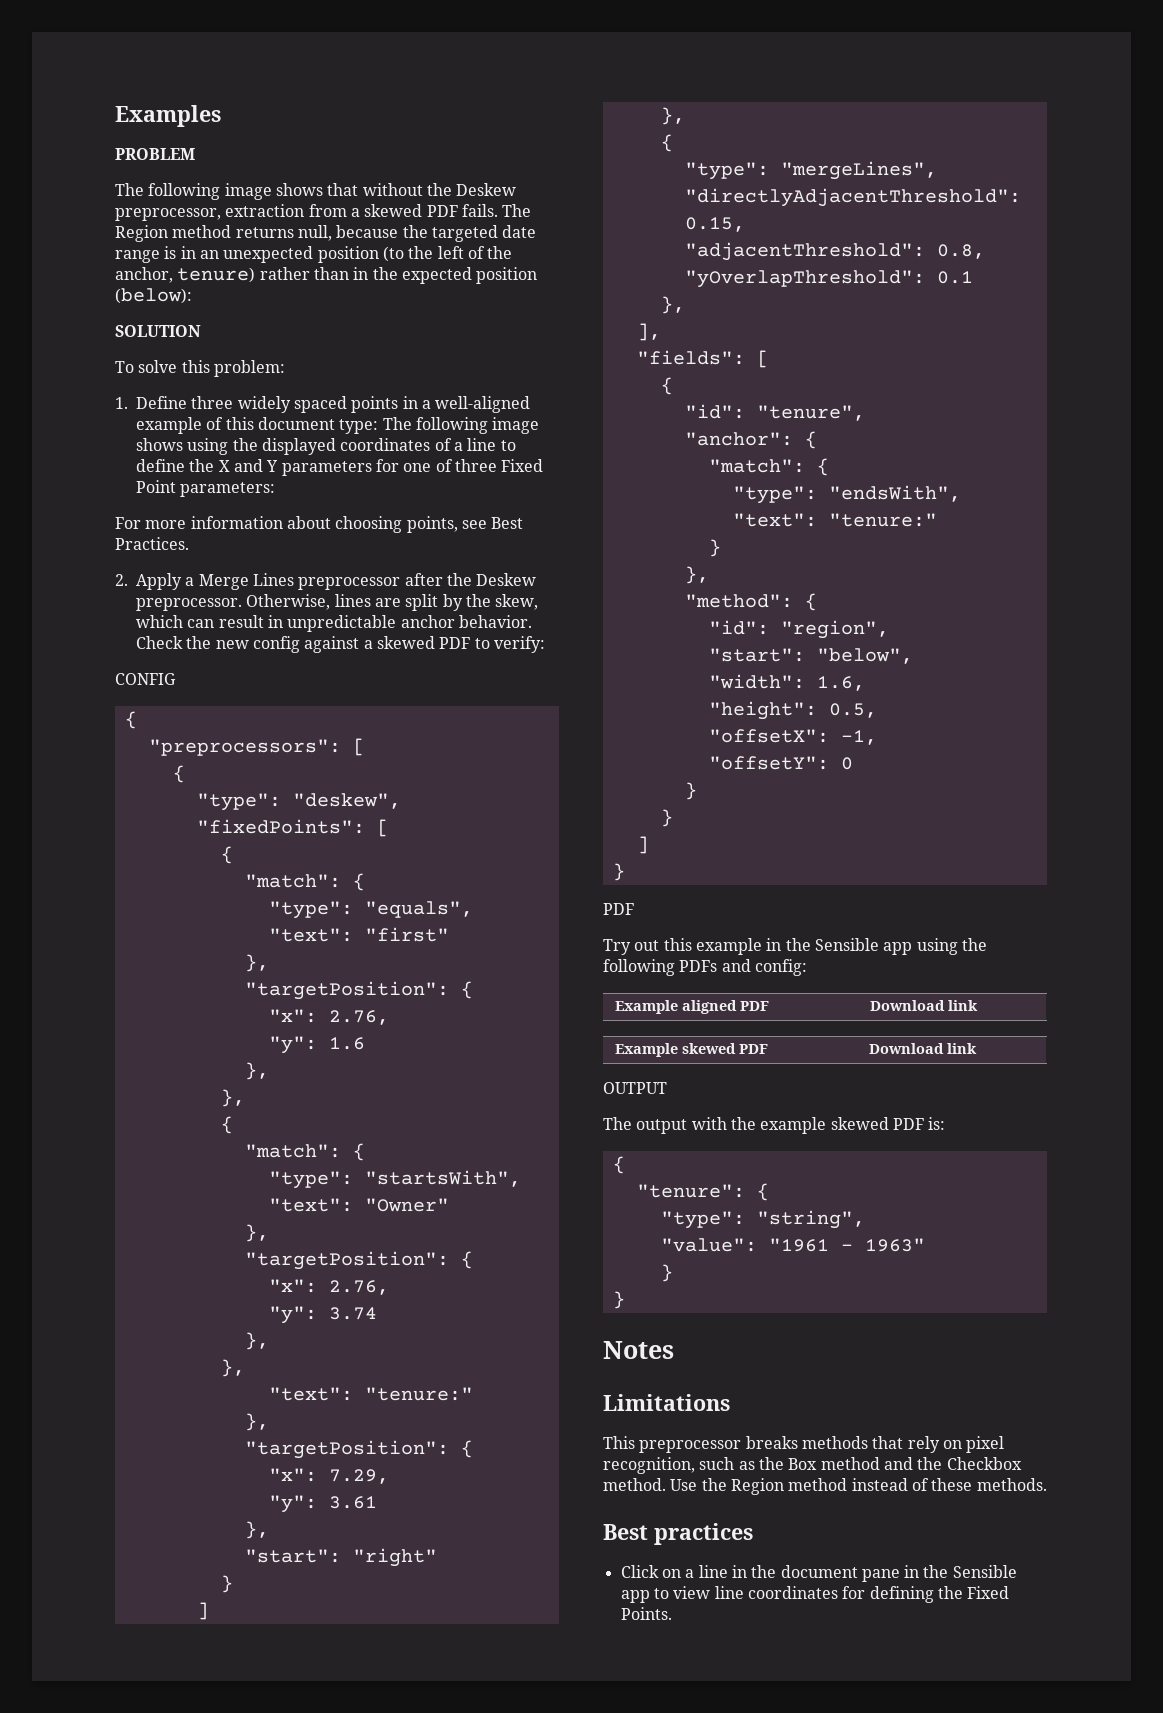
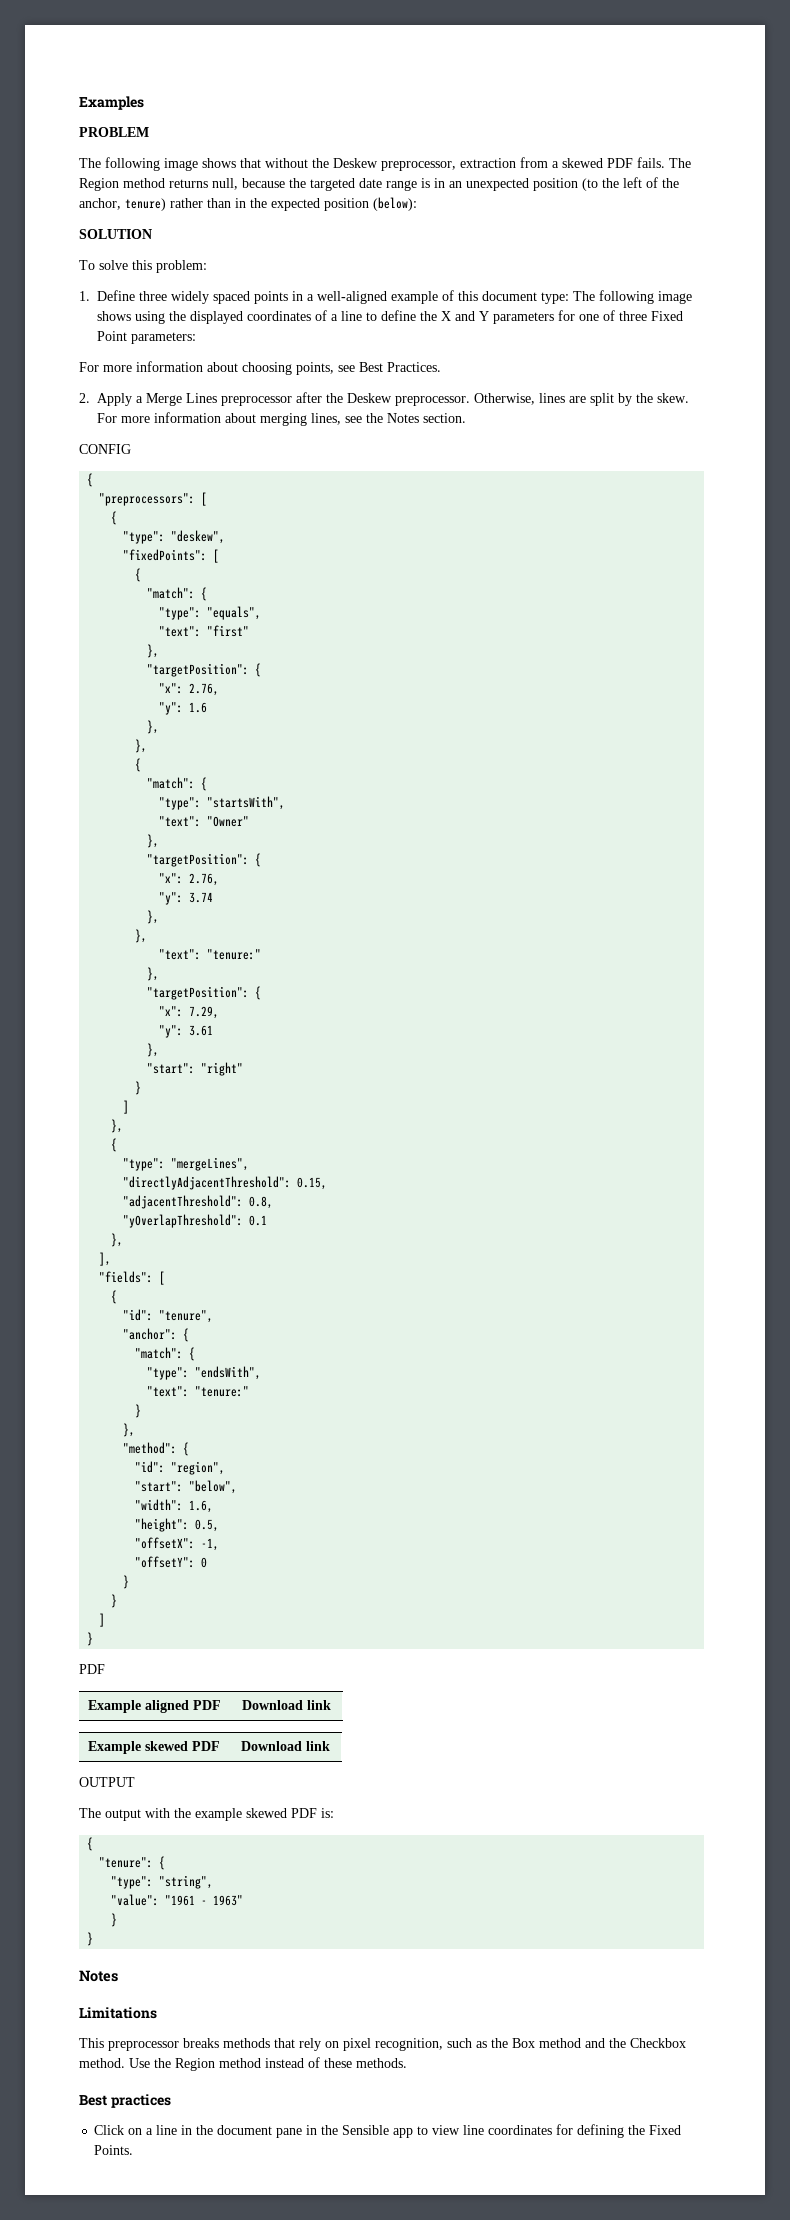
- Otherwise, lines are split by the skew, which can result in unpredictable anchor behavior. Check the new config against a skewed PDF to verify:
+ Otherwise, lines are split by the skew. For more information about merging lines, see the Notes section.
- Try out this example in the Sensible app using the following PDFs and config:

